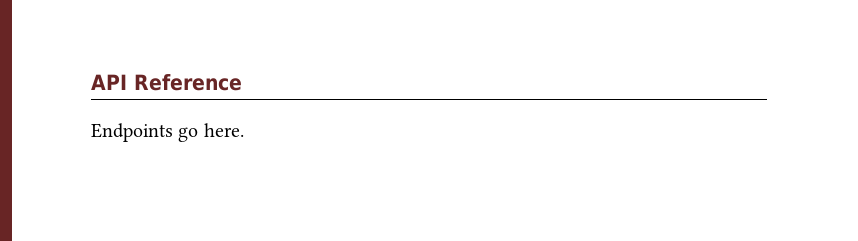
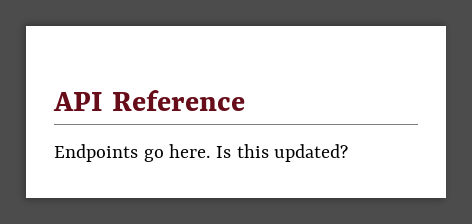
+ Is this updated?

